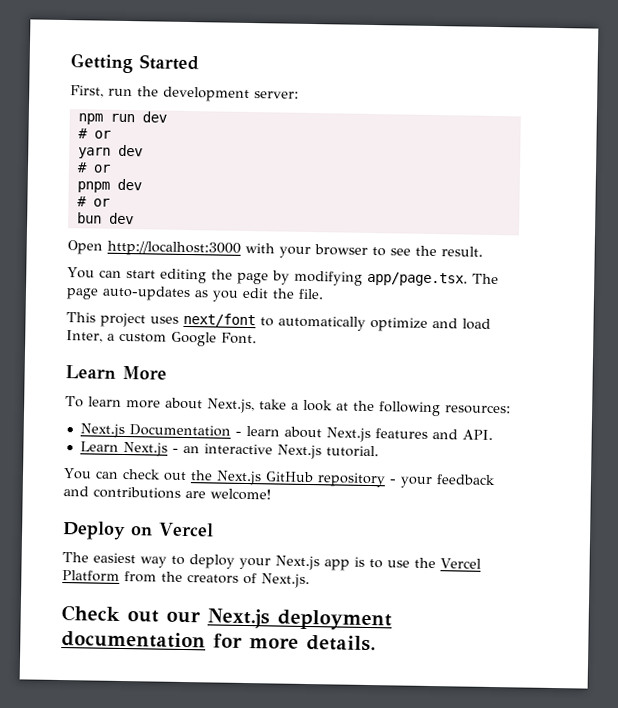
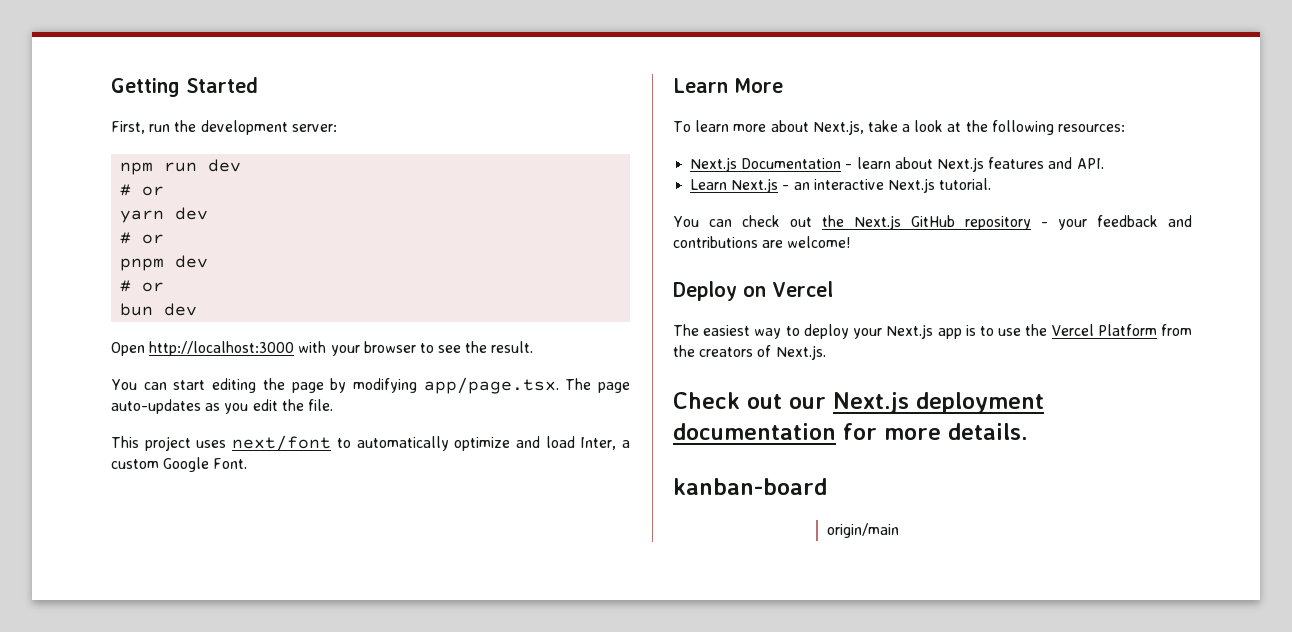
+ kanban-board
+ origin/main

